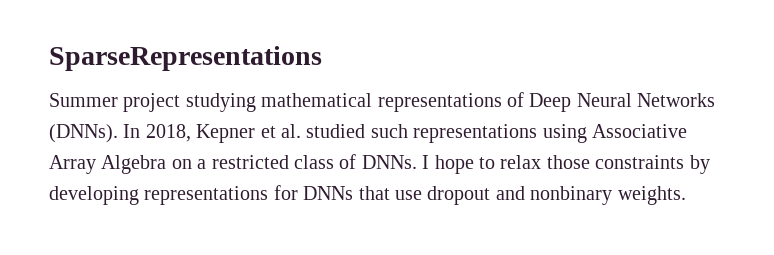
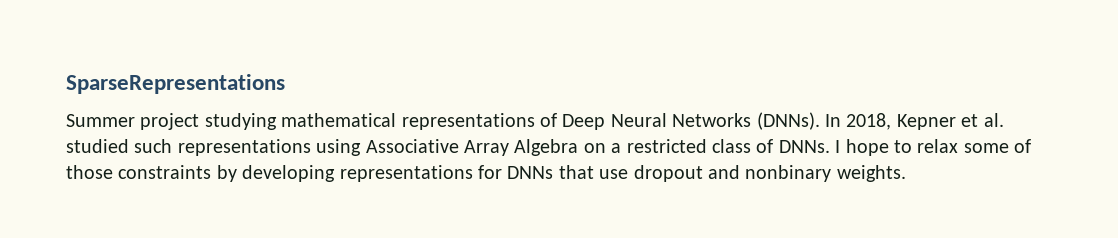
- I hope to relax those constraints by developing representations for DNNs that use dropout and nonbinary weights.
+ I hope to relax some of those constraints by developing representations for DNNs that use dropout and nonbinary weights.

